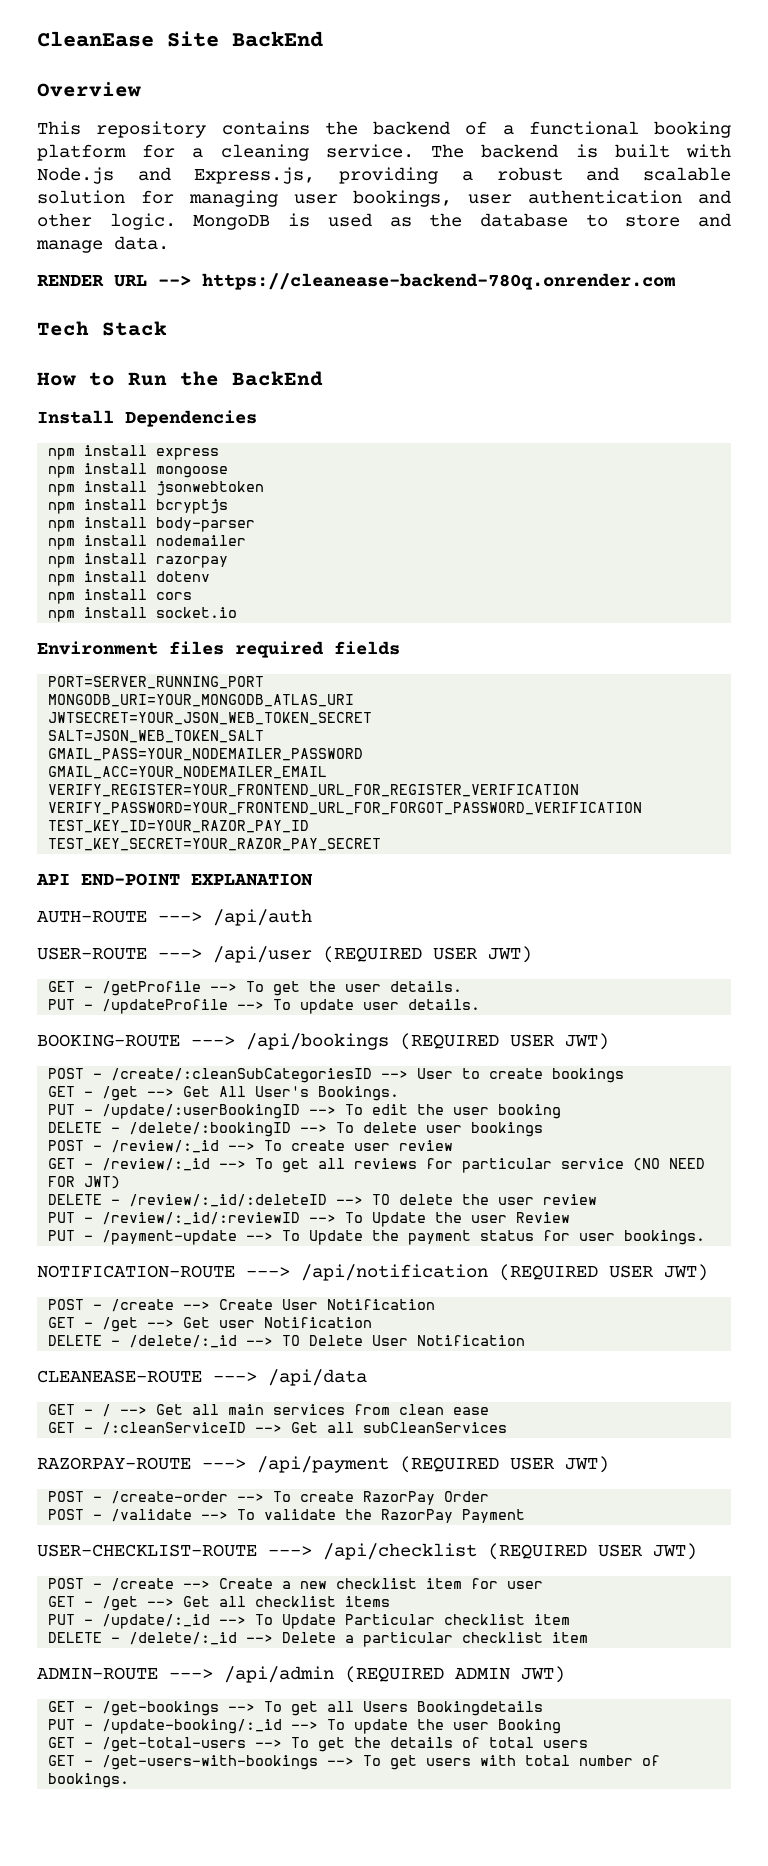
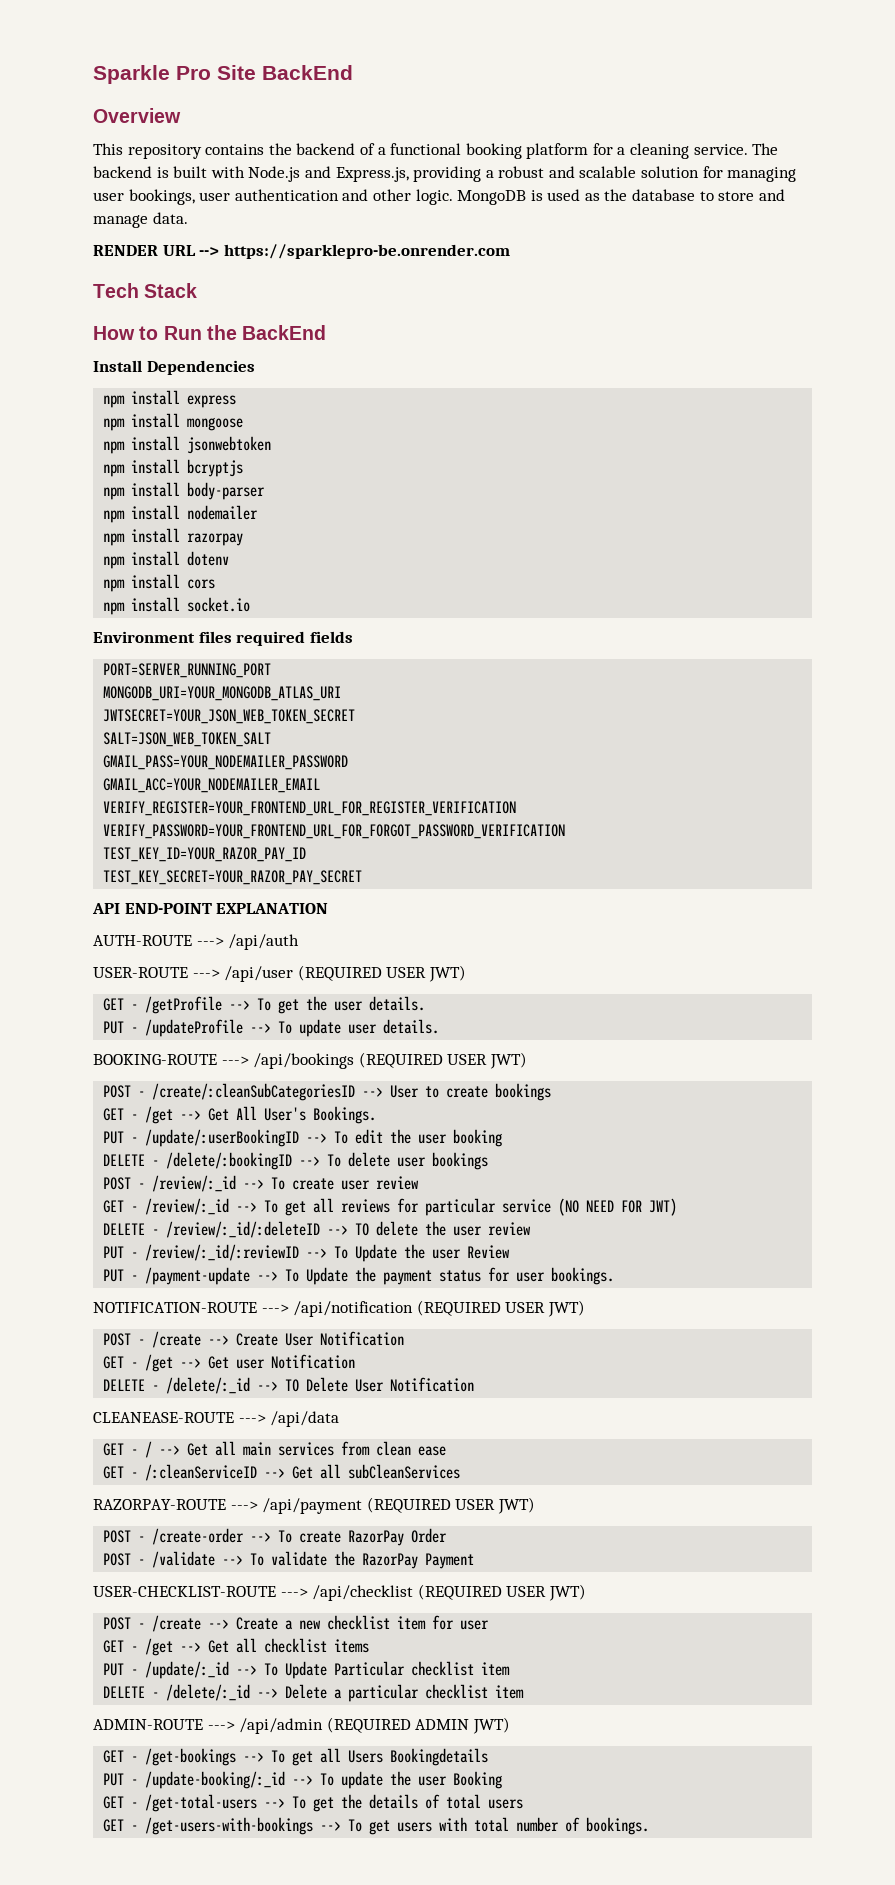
- CleanEase Site BackEnd
+ Sparkle Pro Site BackEnd
- RENDER URL --> https://cleanease-backend-780q.onrender.com
+ RENDER URL --> https://sparklepro-be.onrender.com

